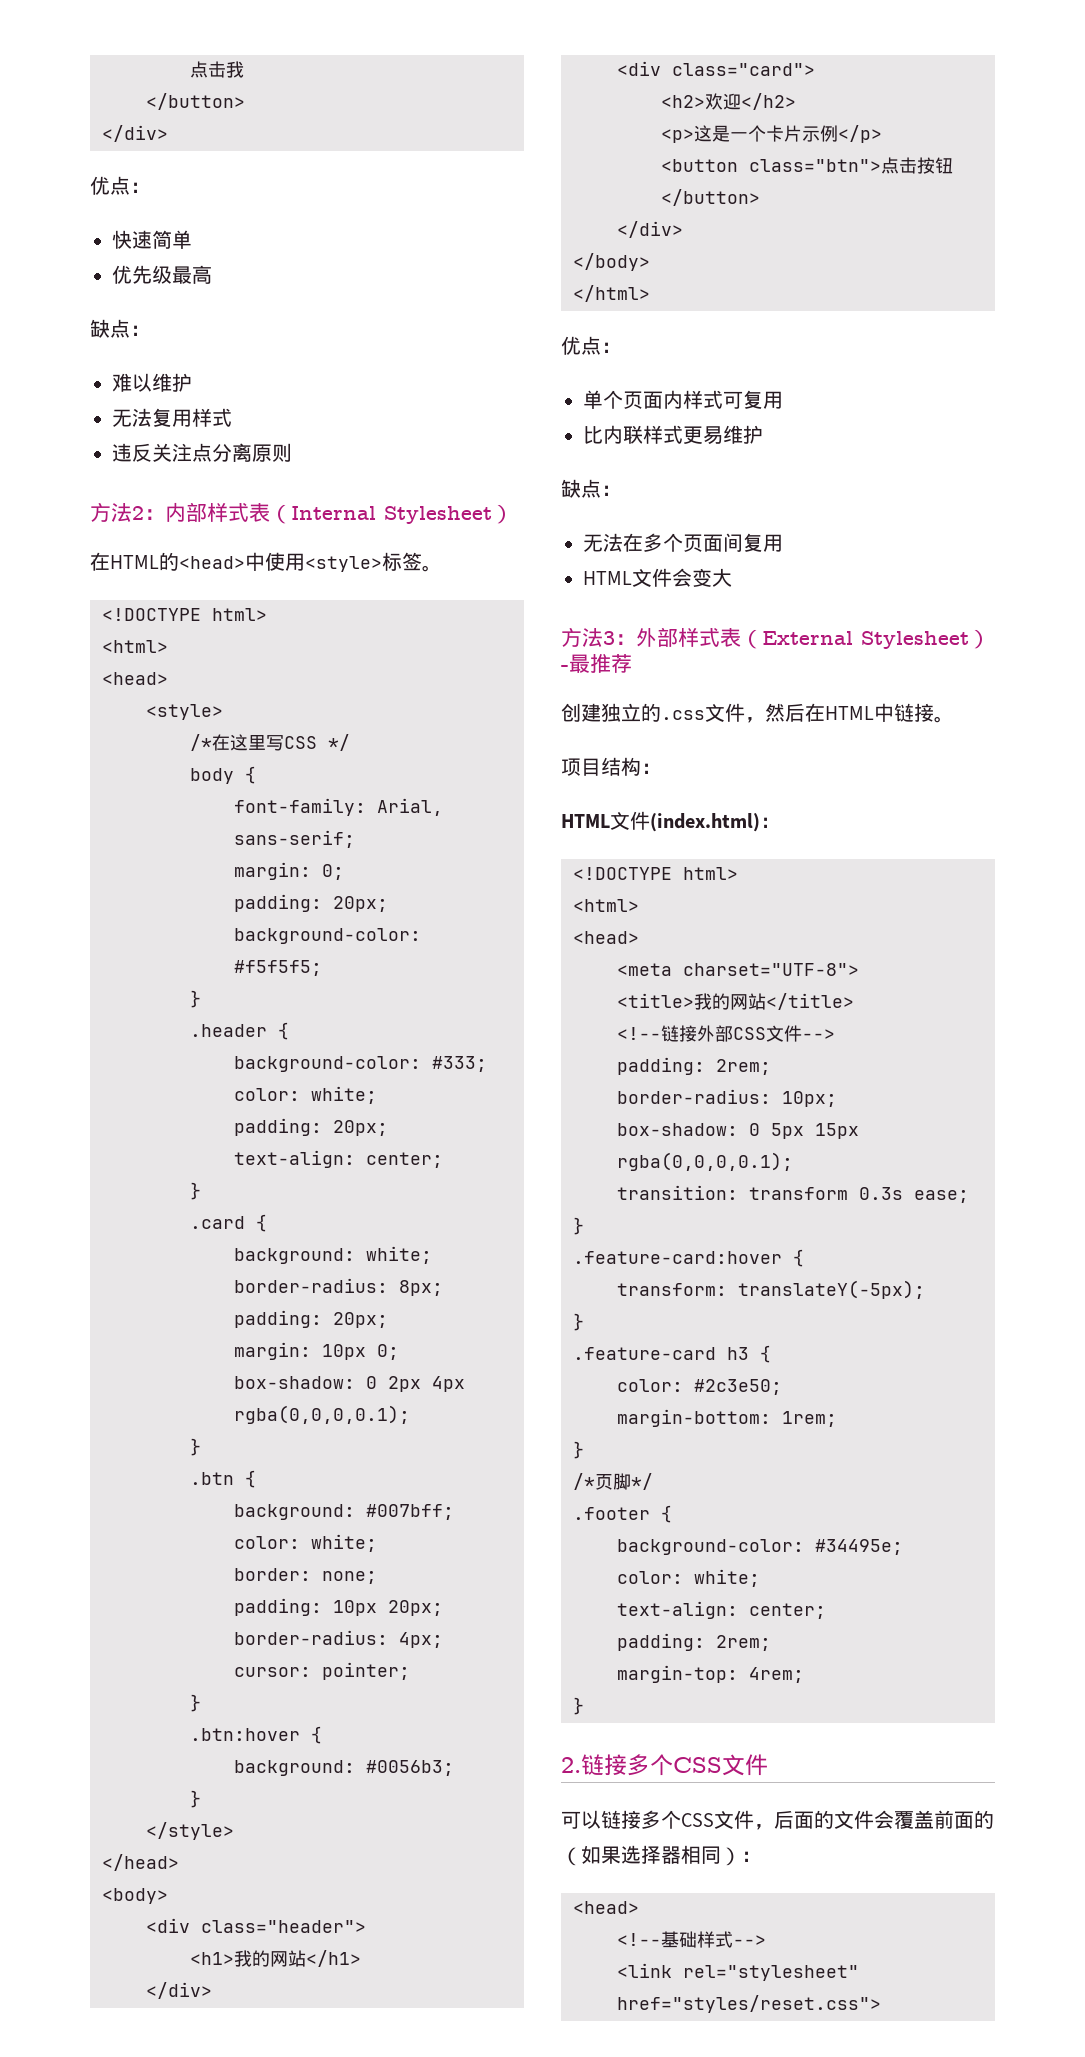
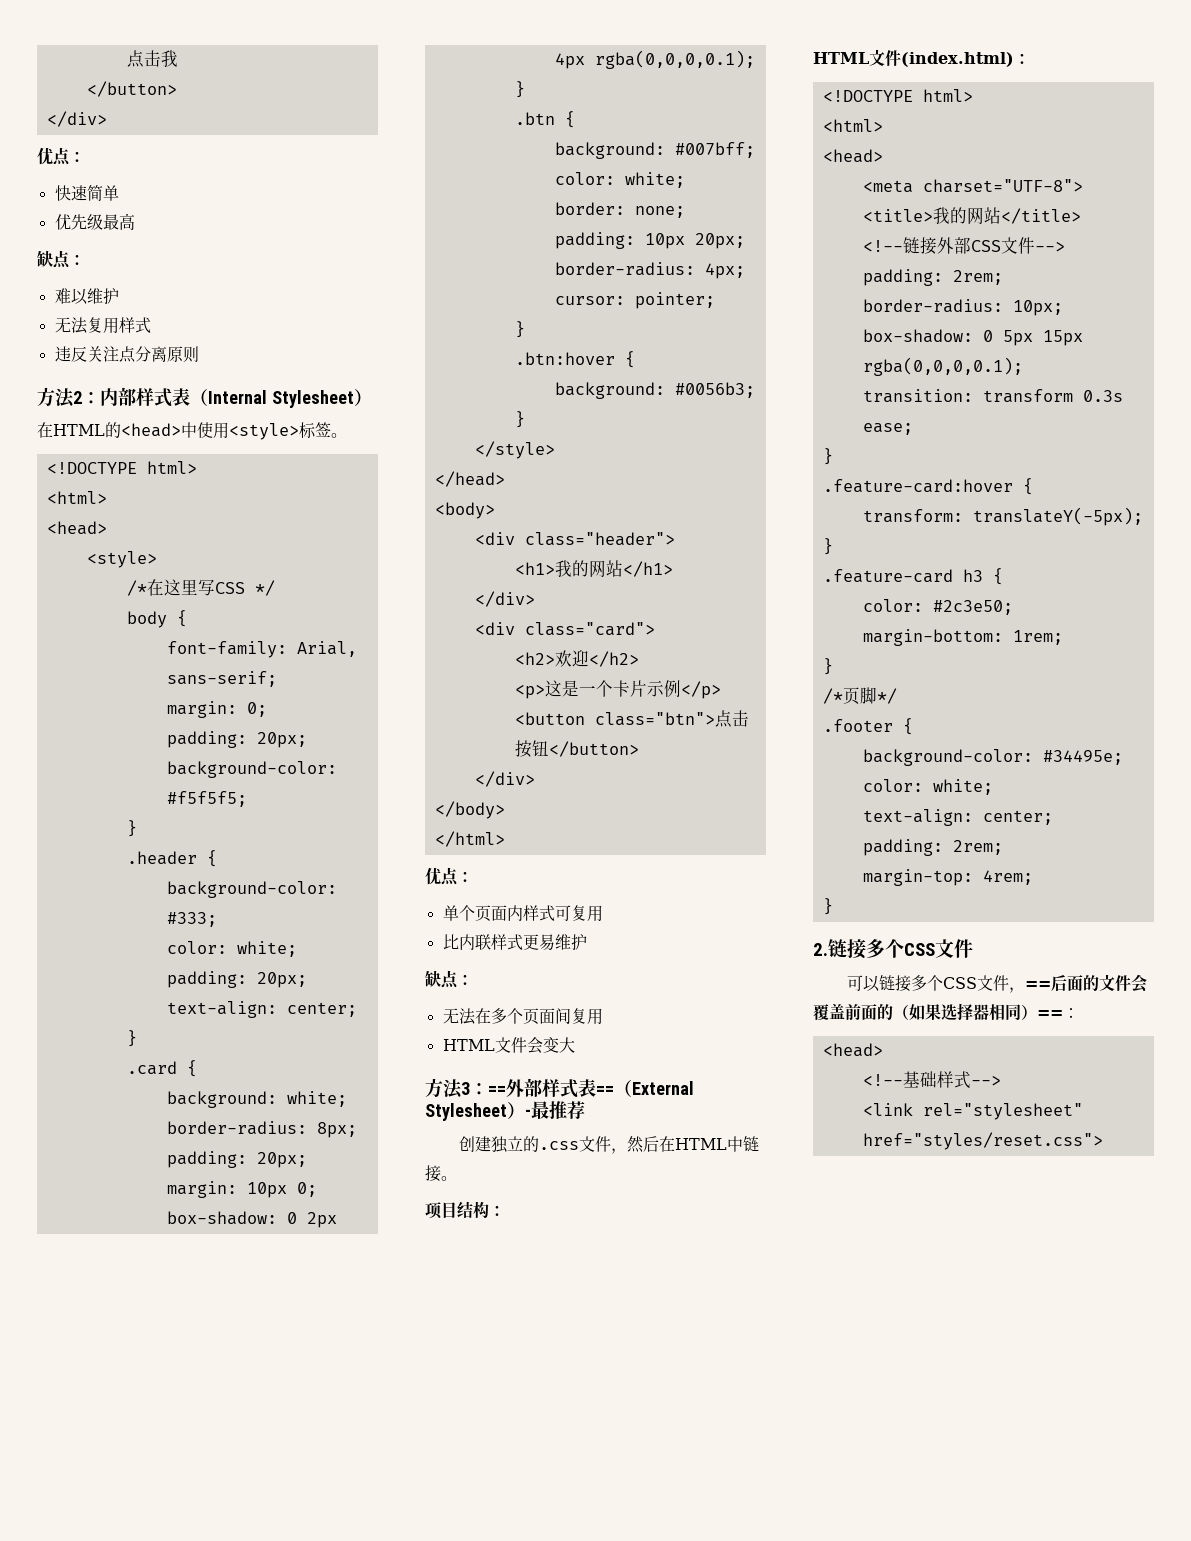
- 方法3：外部样式表（External Stylesheet）-最推荐
+ 方法3：==外部样式表==（External Stylesheet）-最推荐
- 可以链接多个CSS文件，后面的文件会覆盖前面的（如果选择器相同）：
+ 可以链接多个CSS文件，==后面的文件会覆盖前面的（如果选择器相同）==：

